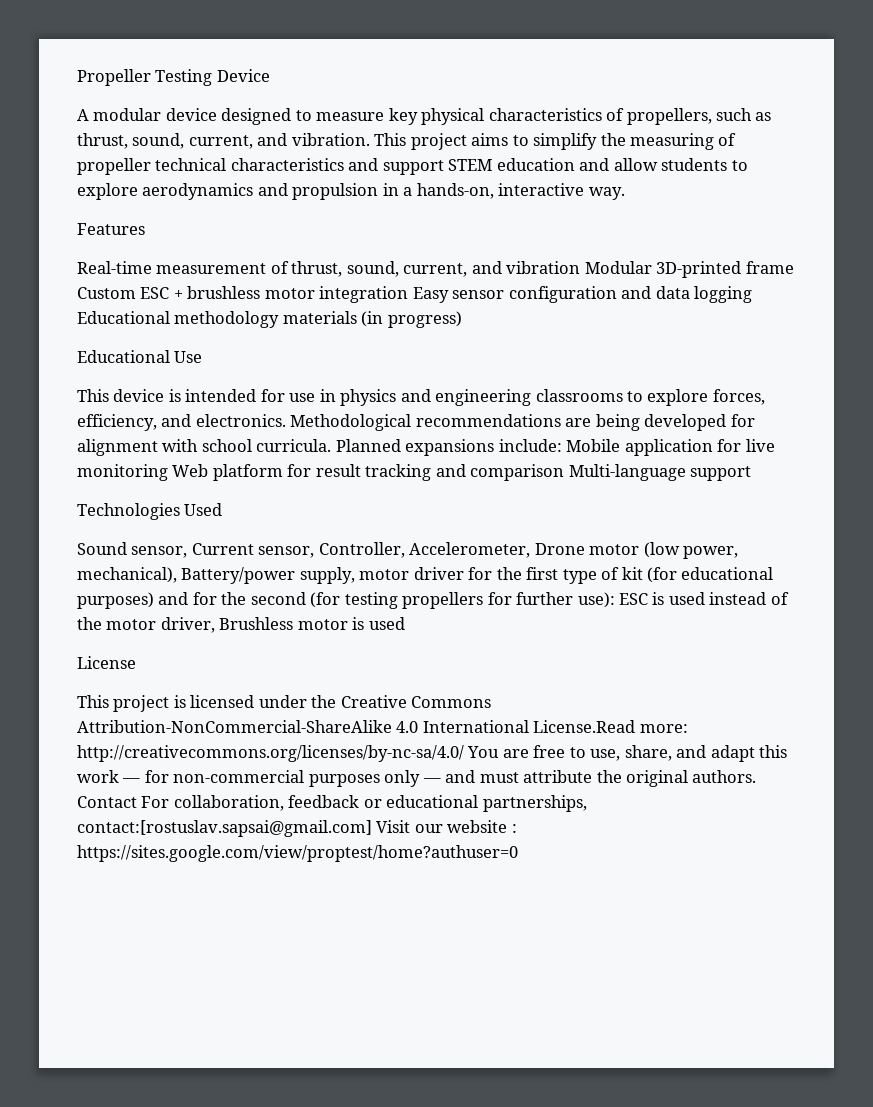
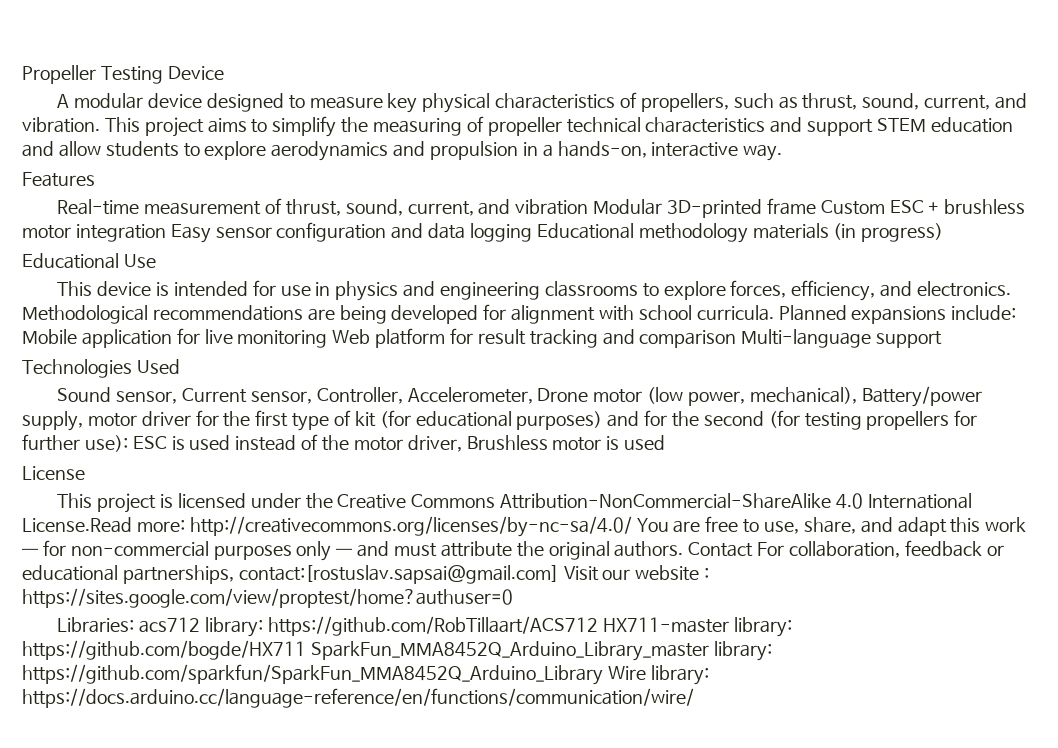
+ Libraries: acs712 library: https://github.com/RobTillaart/ACS712 HX711-master library: https://github.com/bogde/HX711 SparkFun_MMA8452Q_Arduino_Library_master library: https://github.com/sparkfun/SparkFun_MMA8452Q_Arduino_Library Wire library: https://docs.arduino.cc/language-reference/en/functions/communication/wire/

